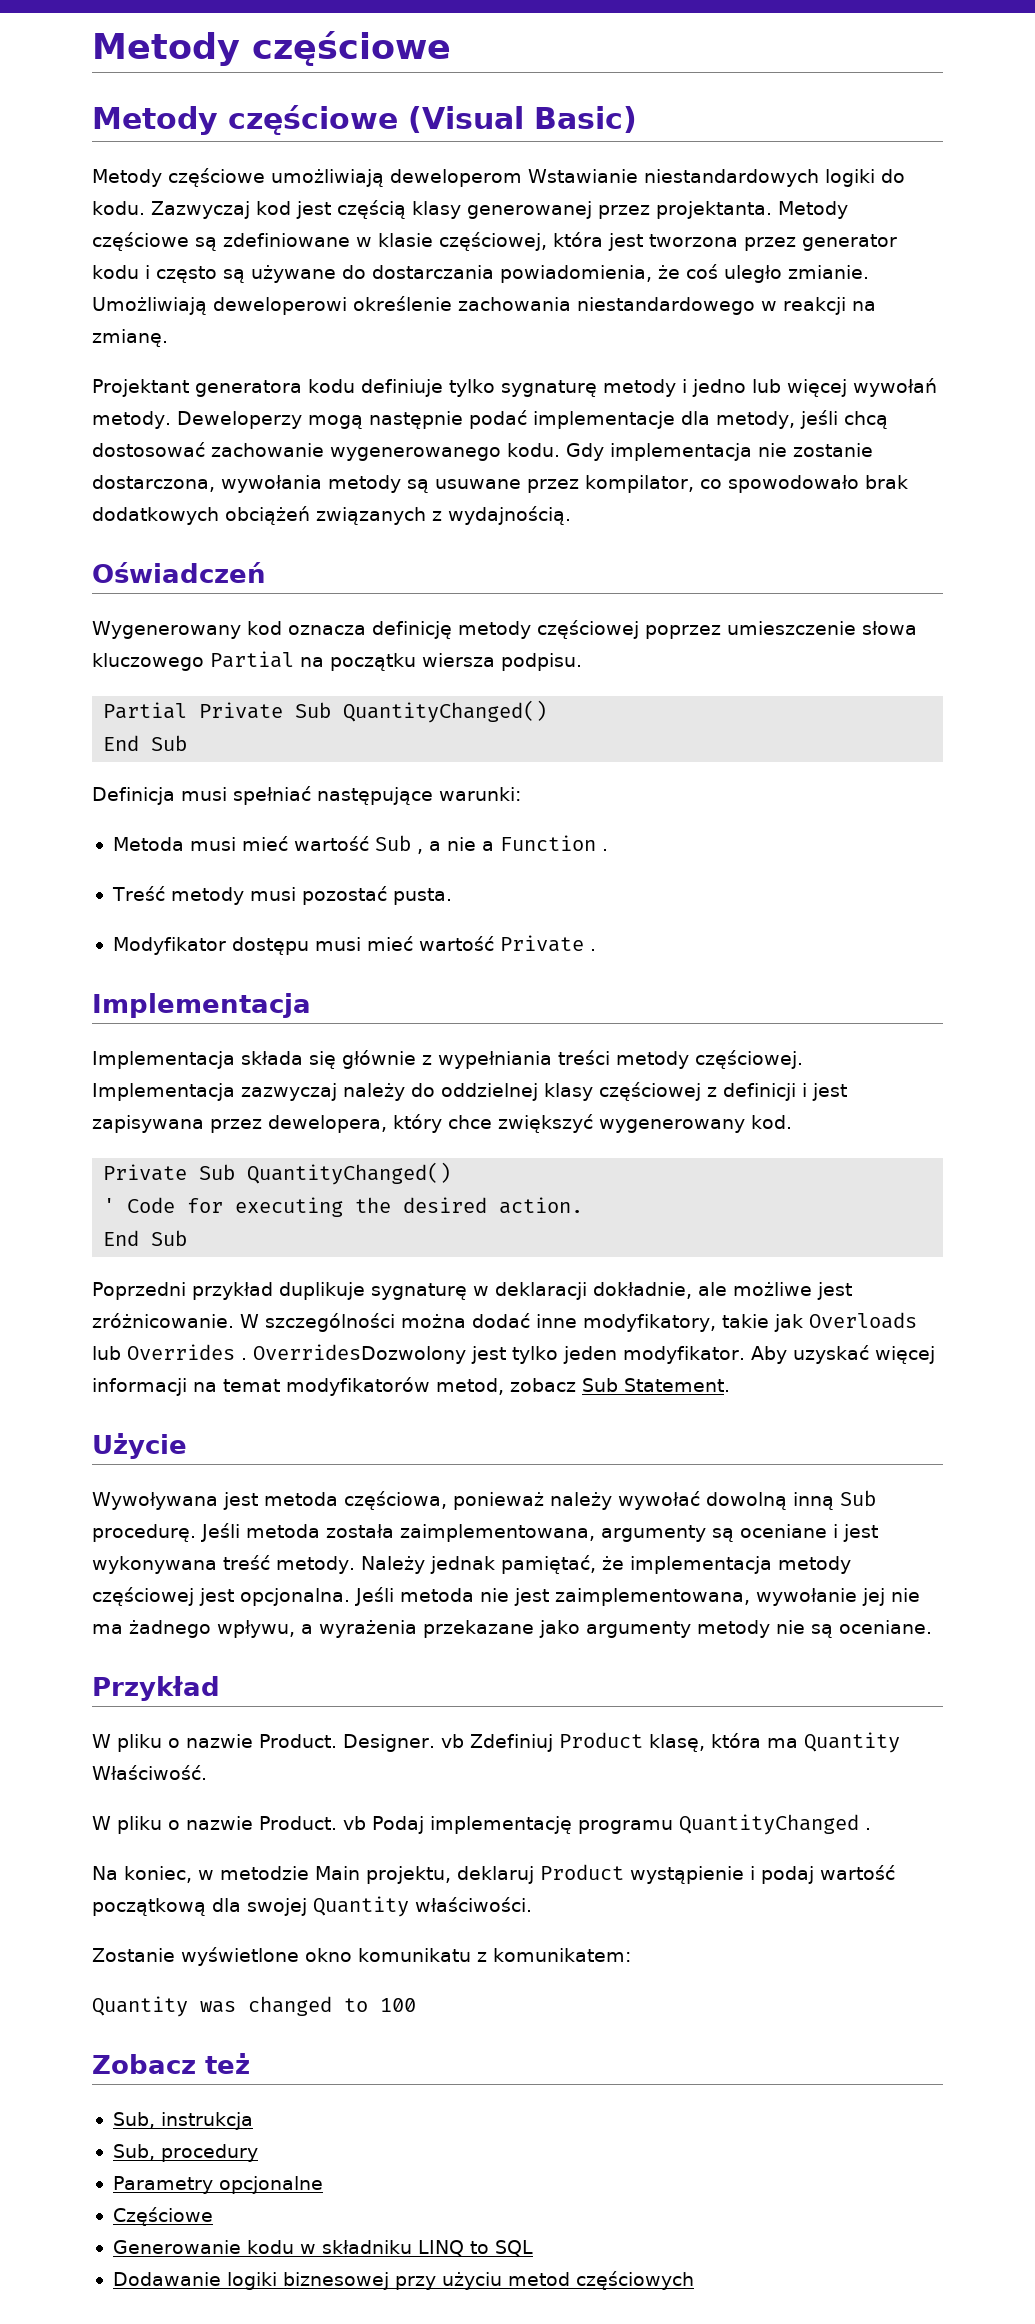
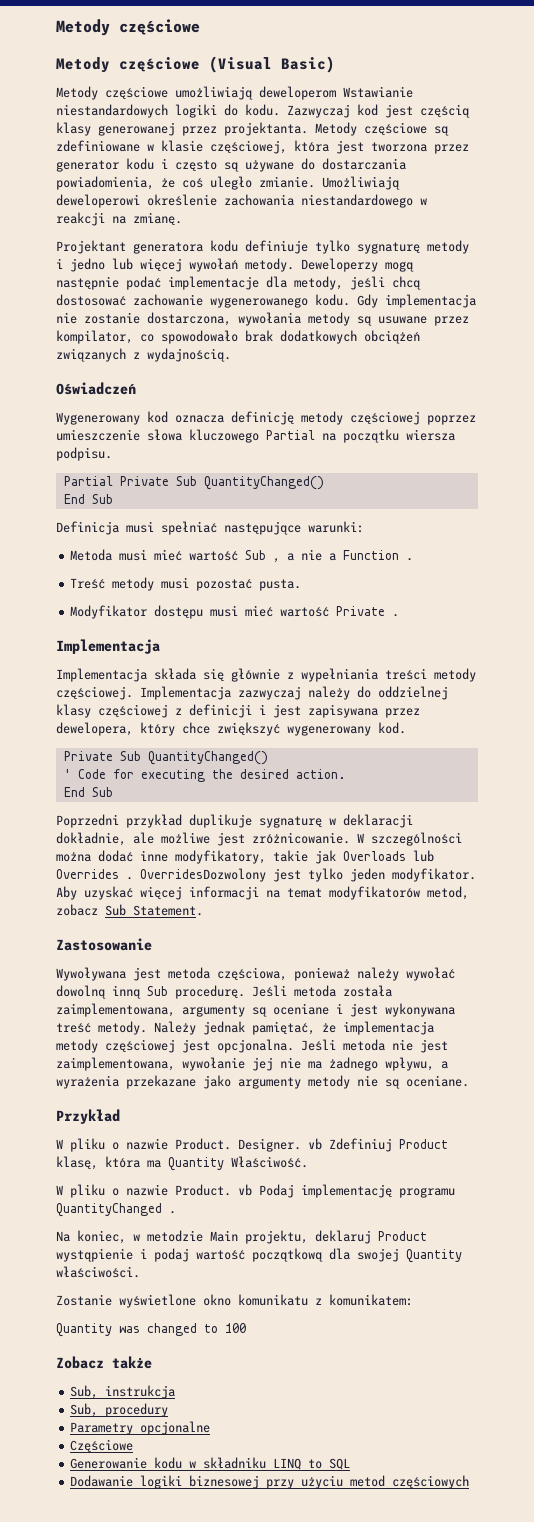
- Użycie
+ Zastosowanie
- Zobacz też
+ Zobacz także

